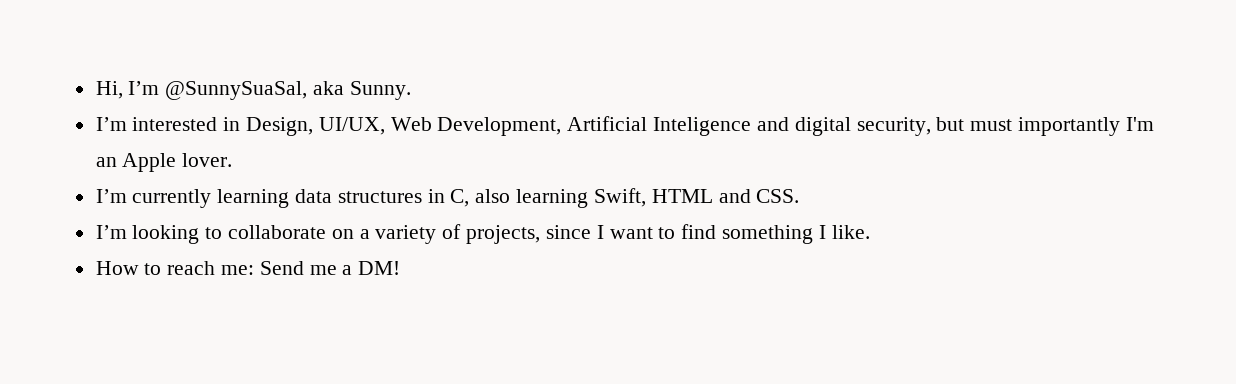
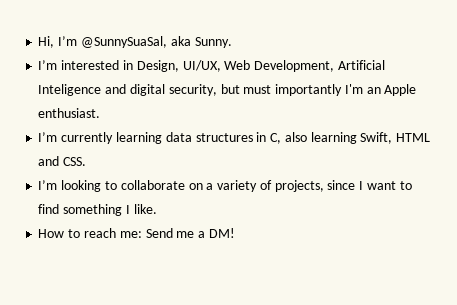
- I’m interested in Design, UI/UX, Web Development, Artificial Inteligence and digital security, but must importantly I'm an Apple lover.
+ I’m interested in Design, UI/UX, Web Development, Artificial Inteligence and digital security, but must importantly I'm an Apple enthusiast.

